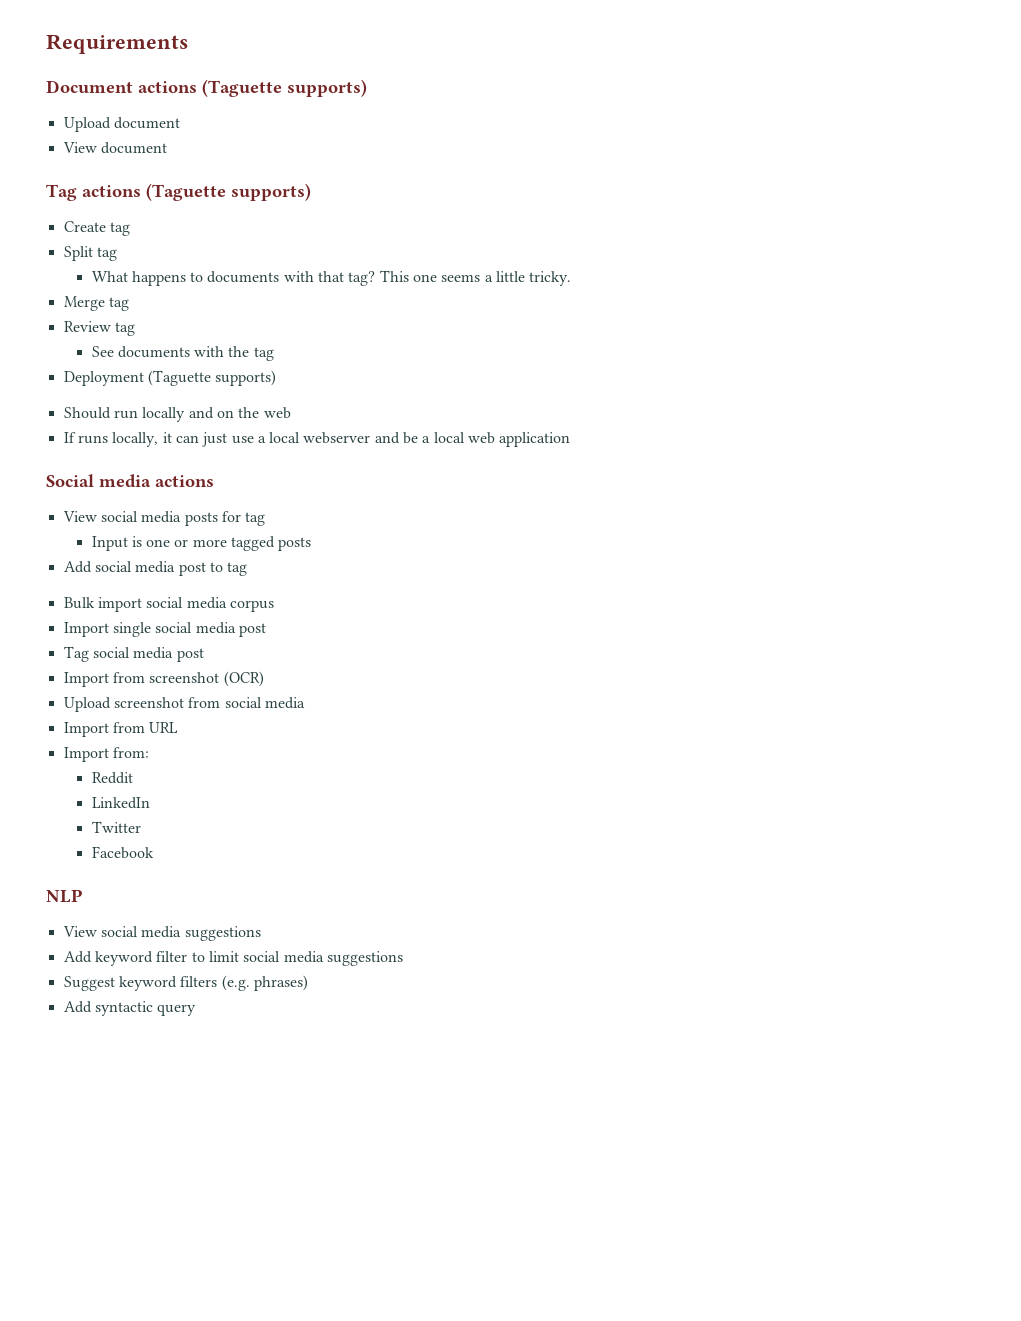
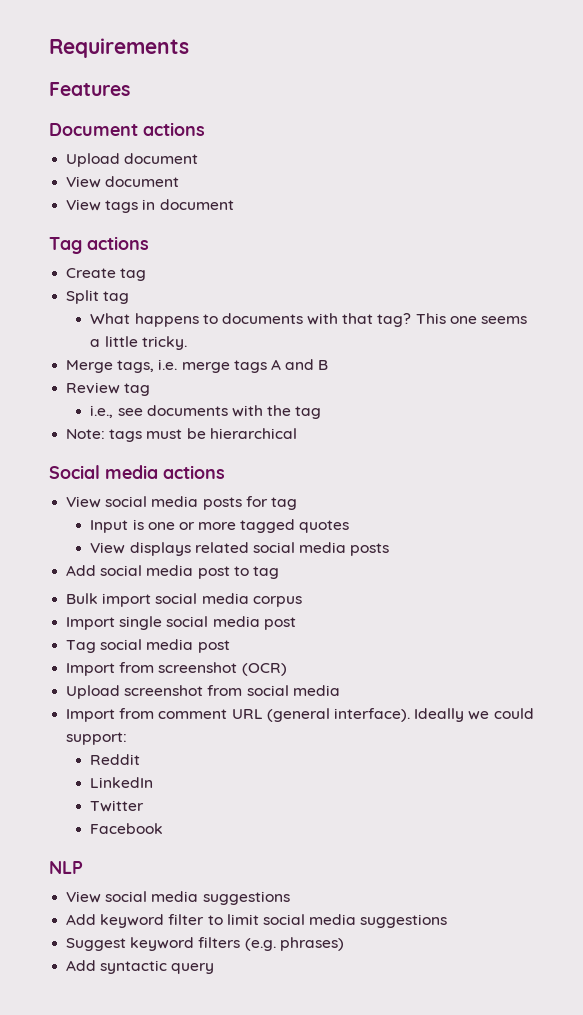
+ Features
- Document actions (Taguette supports)
+ Document actions
+ View tags in document
- Tag actions (Taguette supports)
+ Tag actions
- Merge tag
+ Merge tags, i.e. merge tags A and B
- See documents with the tag
+ i.e., see documents with the tag
- Deployment (Taguette supports)
- Should run locally and on the web
- If runs locally, it can just use a local webserver and be a local web application
+ Note: tags must be hierarchical
- Input is one or more tagged posts
+ Input is one or more tagged quotes
+ View displays related social media posts
- Import from URL
- Import from:
+ Import from comment URL (general interface). Ideally we could support:

